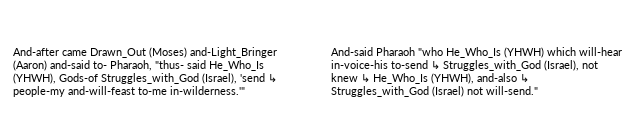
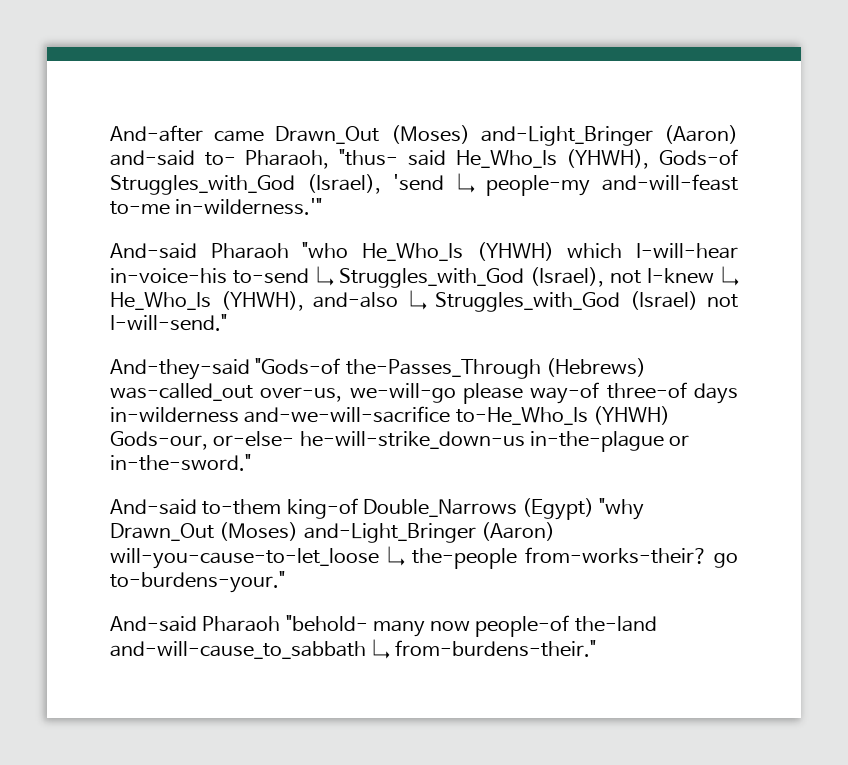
- And-said Pharaoh "who He_Who_Is (YHWH) which will-hear in-voice-his to-send ↳ Struggles_with_God (Israel), not knew ↳ He_Who_Is (YHWH), and-also ↳ Struggles_with_God (Israel) not will-send."
+ And-said Pharaoh "who He_Who_Is (YHWH) which I-will-hear in-voice-his to-send ↳ Struggles_with_God (Israel), not I-knew ↳ He_Who_Is (YHWH), and-also ↳ Struggles_with_God (Israel) not I-will-send."
+ And-they-said "Gods-of the-Passes_Through (Hebrews) was-called_out over-us, we-will-go please way-of three-of days in-wilderness and-we-will-sacrifice to-He_Who_Is (YHWH) Gods-our, or-else- he-will-strike_down-us in-the-plague or in-the-sword."
+ And-said to-them king-of Double_Narrows (Egypt) "why Drawn_Out (Moses) and-Light_Bringer (Aaron) will-you-cause-to-let_loose ↳ the-people from-works-their? go to-burdens-your."
+ And-said Pharaoh "behold- many now people-of the-land and-will-cause_to_sabbath ↳ from-burdens-their."

